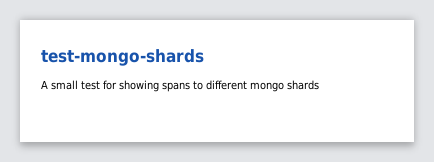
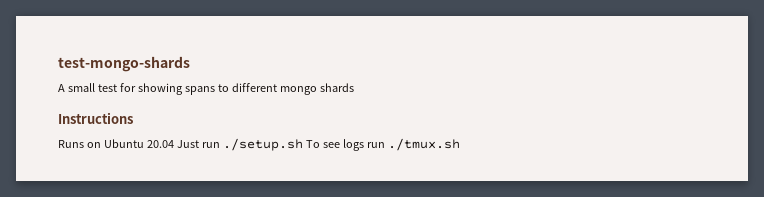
+ Instructions
+ Runs on Ubuntu 20.04 Just run ./setup.sh To see logs run ./tmux.sh

